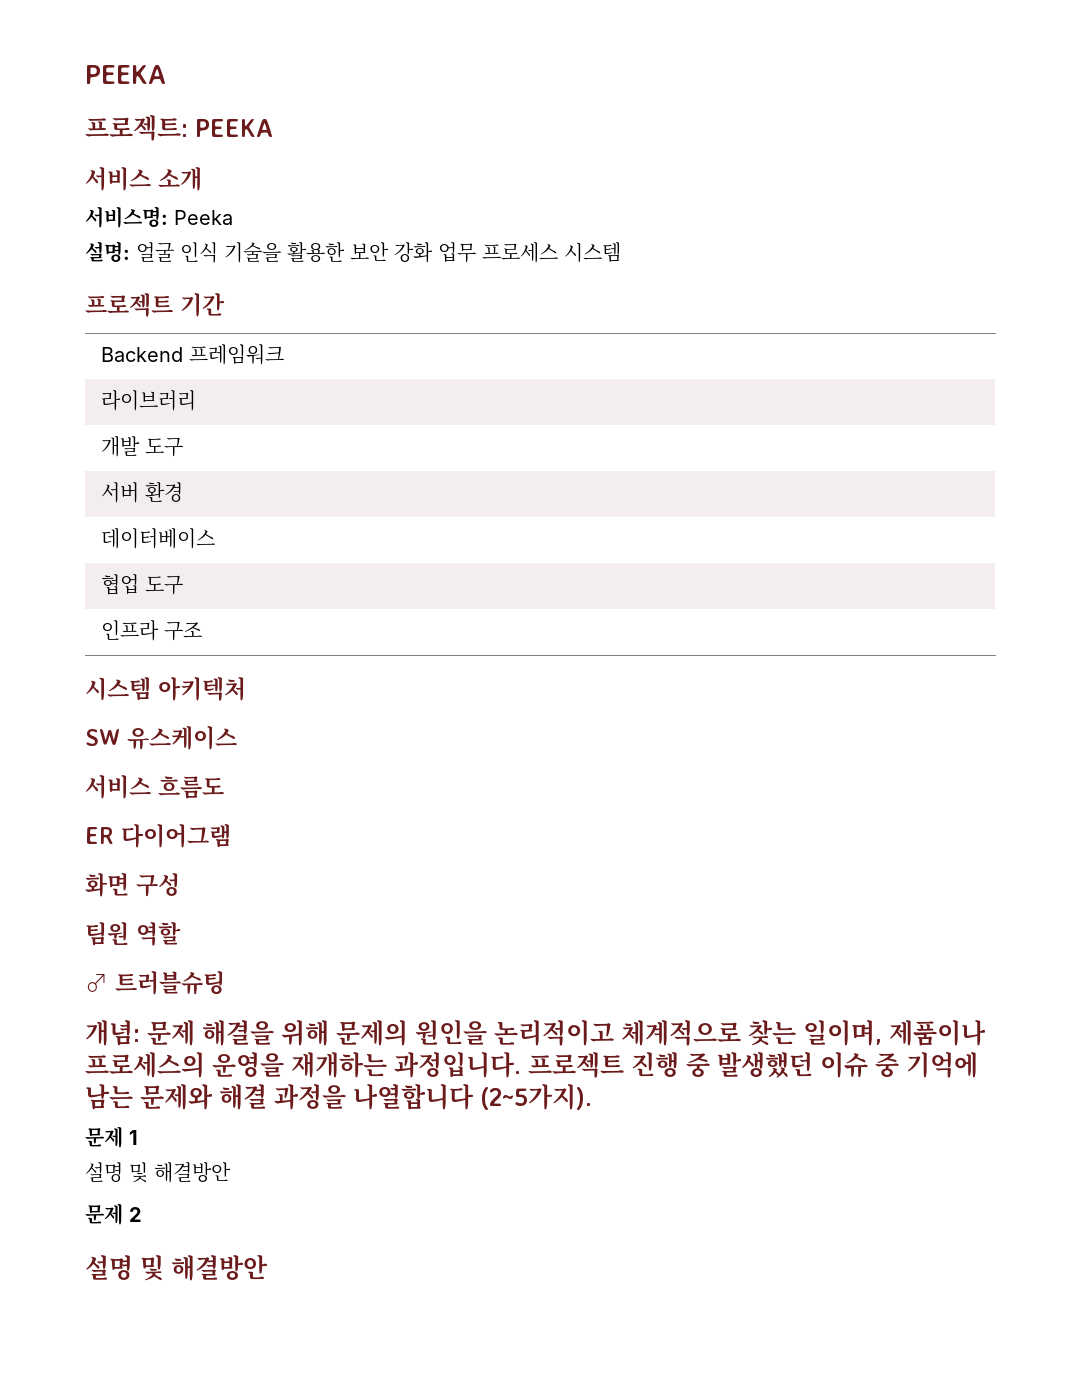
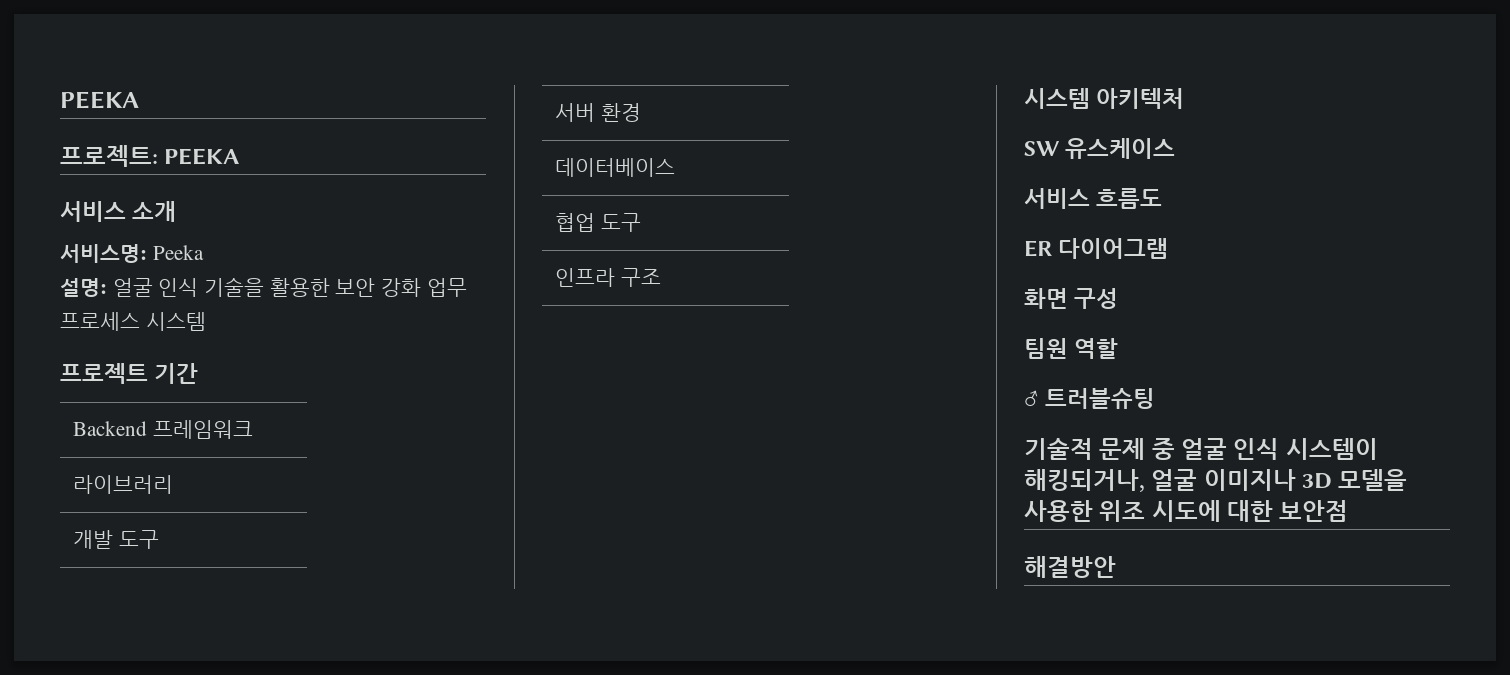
- 개념: 문제 해결을 위해 문제의 원인을 논리적이고 체계적으로 찾는 일이며, 제품이나 프로세스의 운영을 재개하는 과정입니다. 프로젝트 진행 중 발생했던 이슈 중 기억에 남는 문제와 해결 과정을 나열합니다 (2~5가지).
- 문제 1
- 설명 및 해결방안
- 문제 2
- 설명 및 해결방안
+ 기술적 문제 중 얼굴 인식 시스템이 해킹되거나, 얼굴 이미지나 3D 모델을 사용한 위조 시도에 대한 보안점
+ 해결방안

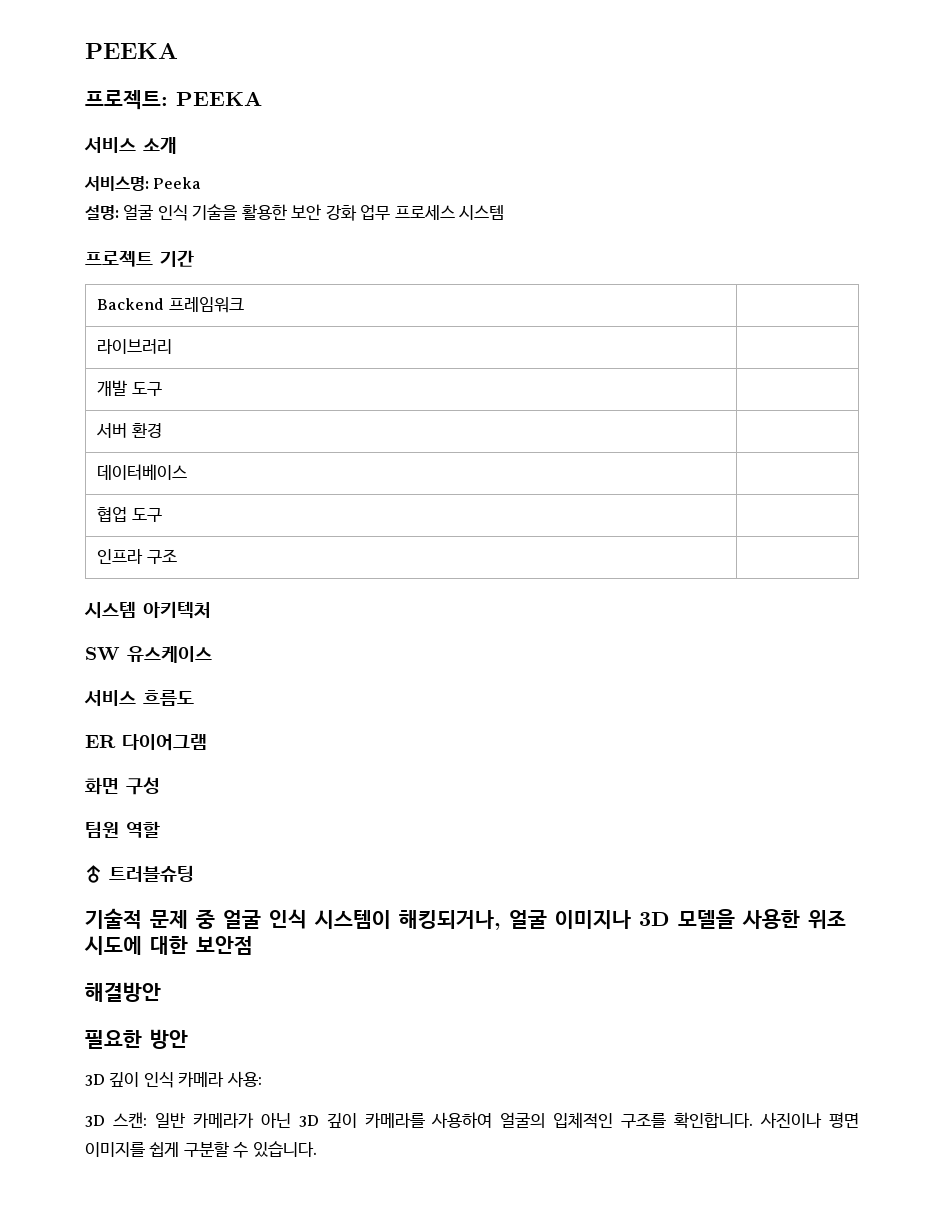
+ 필요한 방안
+ 3D 깊이 인식 카메라 사용:
+ 3D 스캔: 일반 카메라가 아닌 3D 깊이 카메라를 사용하여 얼굴의 입체적인 구조를 확인합니다. 사진이나 평면 이미지를 쉽게 구분할 수 있습니다.

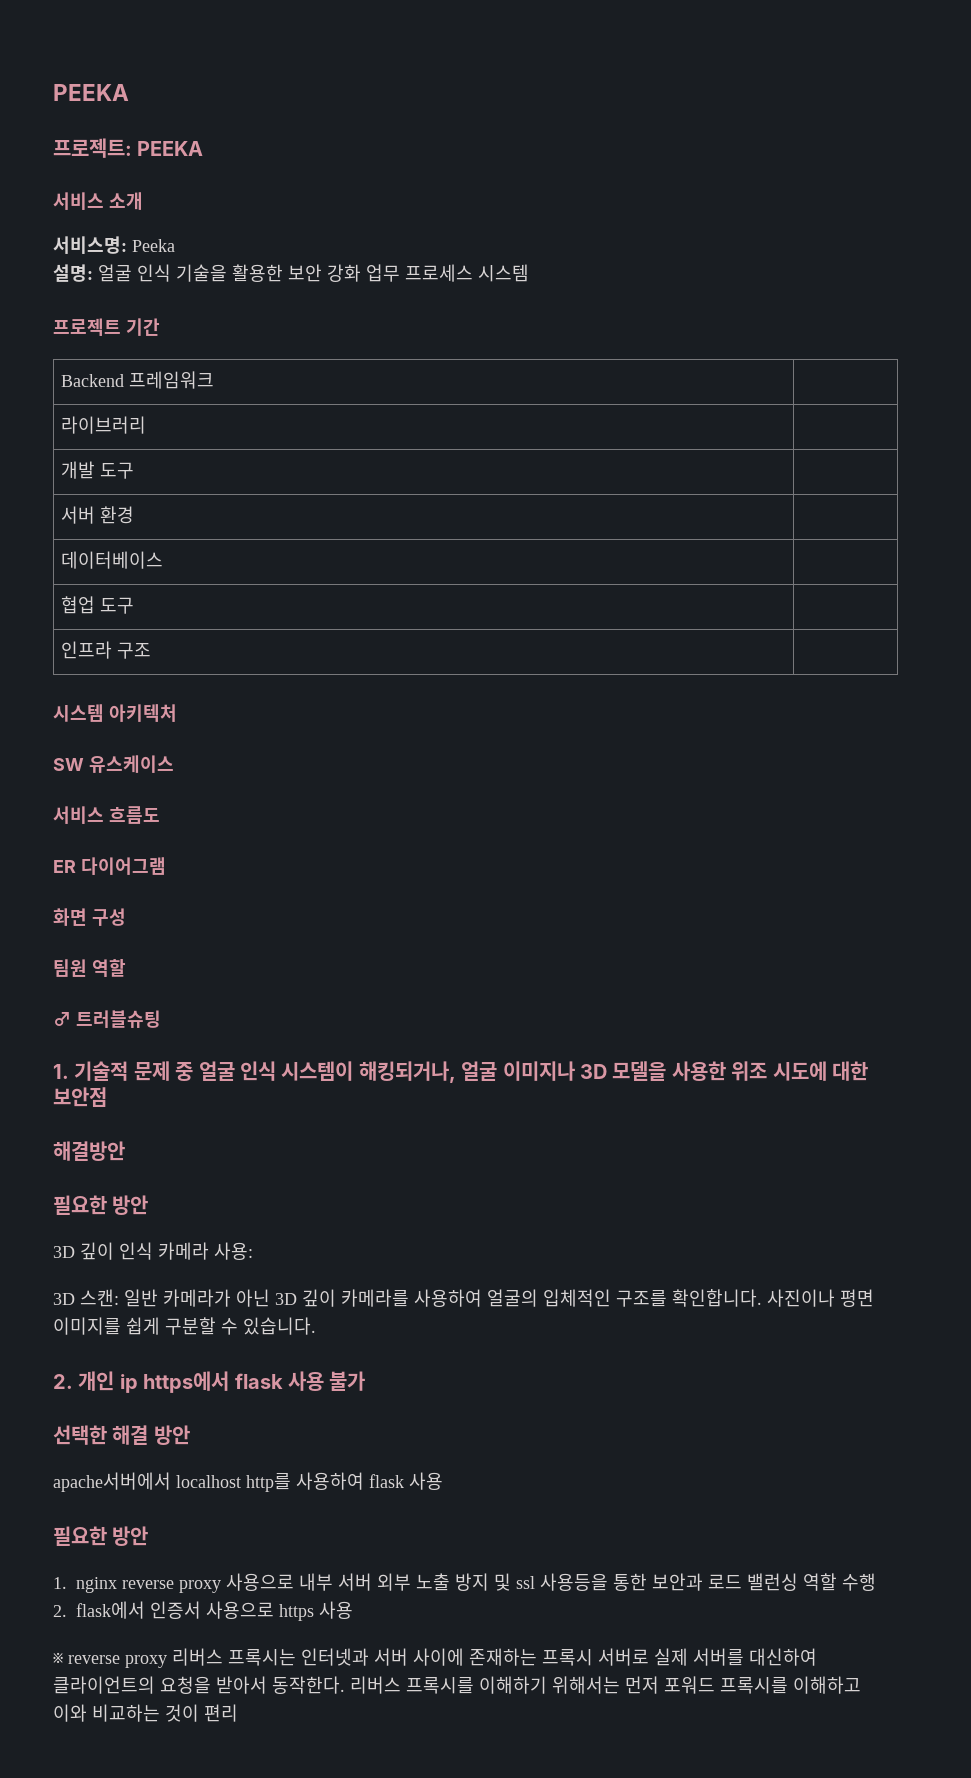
- 기술적 문제 중 얼굴 인식 시스템이 해킹되거나, 얼굴 이미지나 3D 모델을 사용한 위조 시도에 대한 보안점
+ 1. 기술적 문제 중 얼굴 인식 시스템이 해킹되거나, 얼굴 이미지나 3D 모델을 사용한 위조 시도에 대한 보안점
+ 2. 개인 ip https에서 flask 사용 불가
+ 선택한 해결 방안
+ apache서버에서 localhost http를 사용하여 flask 사용
+ 필요한 방안
+ 1. nginx reverse proxy 사용으로 내부 서버 외부 노출 방지 및 ssl 사용등을 통한 보안과 로드 밸런싱 역할 수행
+ 2. flask에서 인증서 사용으로 https 사용
+ ※ reverse proxy 리버스 프록시는 인터넷과 서버 사이에 존재하는 프록시 서버로 실제 서버를 대신하여 클라이언트의 요청을 받아서 동작한다. 리버스 프록시를 이해하기 위해서는 먼저 포워드 프록시를 이해하고 이와 비교하는 것이 편리

